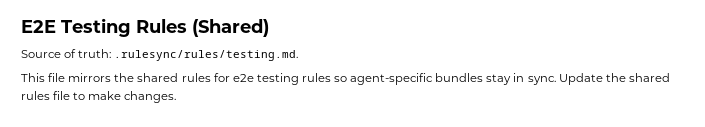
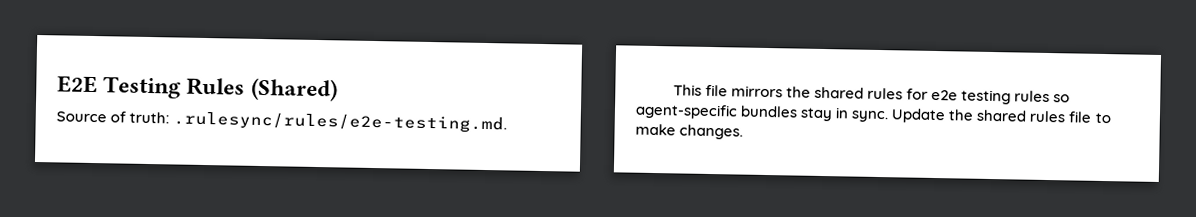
- Source of truth: .rulesync/rules/testing.md.
+ Source of truth: .rulesync/rules/e2e-testing.md.

